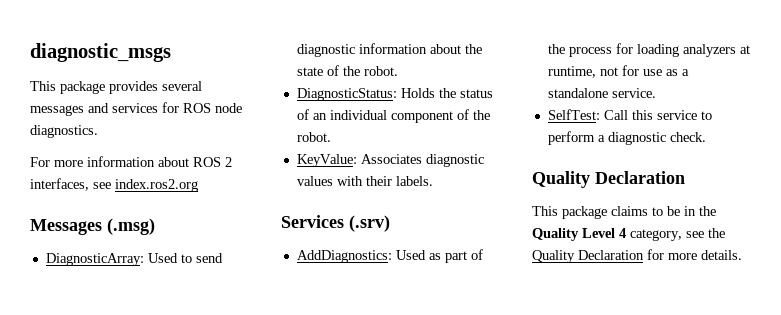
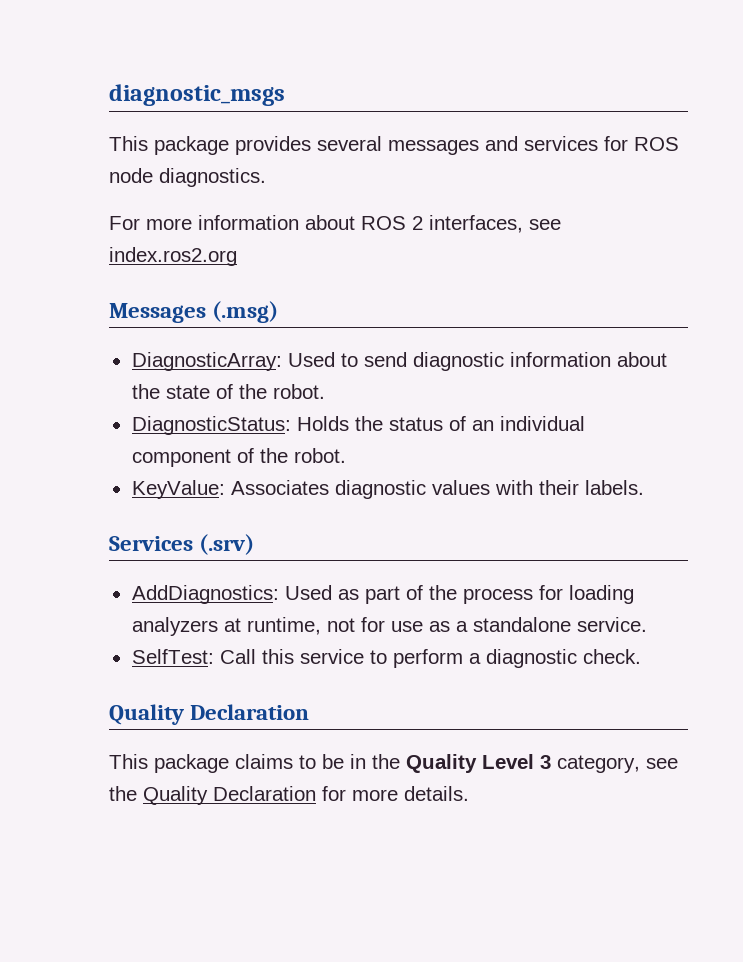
- This package claims to be in the Quality Level 4 category, see the Quality Declaration for more details.
+ This package claims to be in the Quality Level 3 category, see the Quality Declaration for more details.

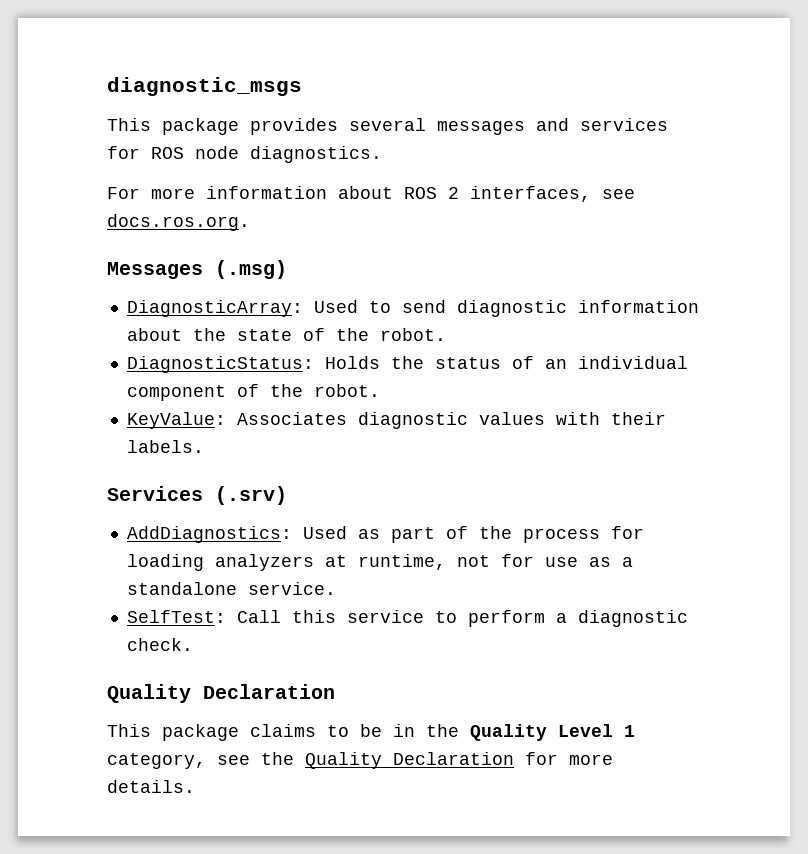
- For more information about ROS 2 interfaces, see index.ros2.org
+ For more information about ROS 2 interfaces, see docs.ros.org.
- This package claims to be in the Quality Level 3 category, see the Quality Declaration for more details.
+ This package claims to be in the Quality Level 1 category, see the Quality Declaration for more details.

